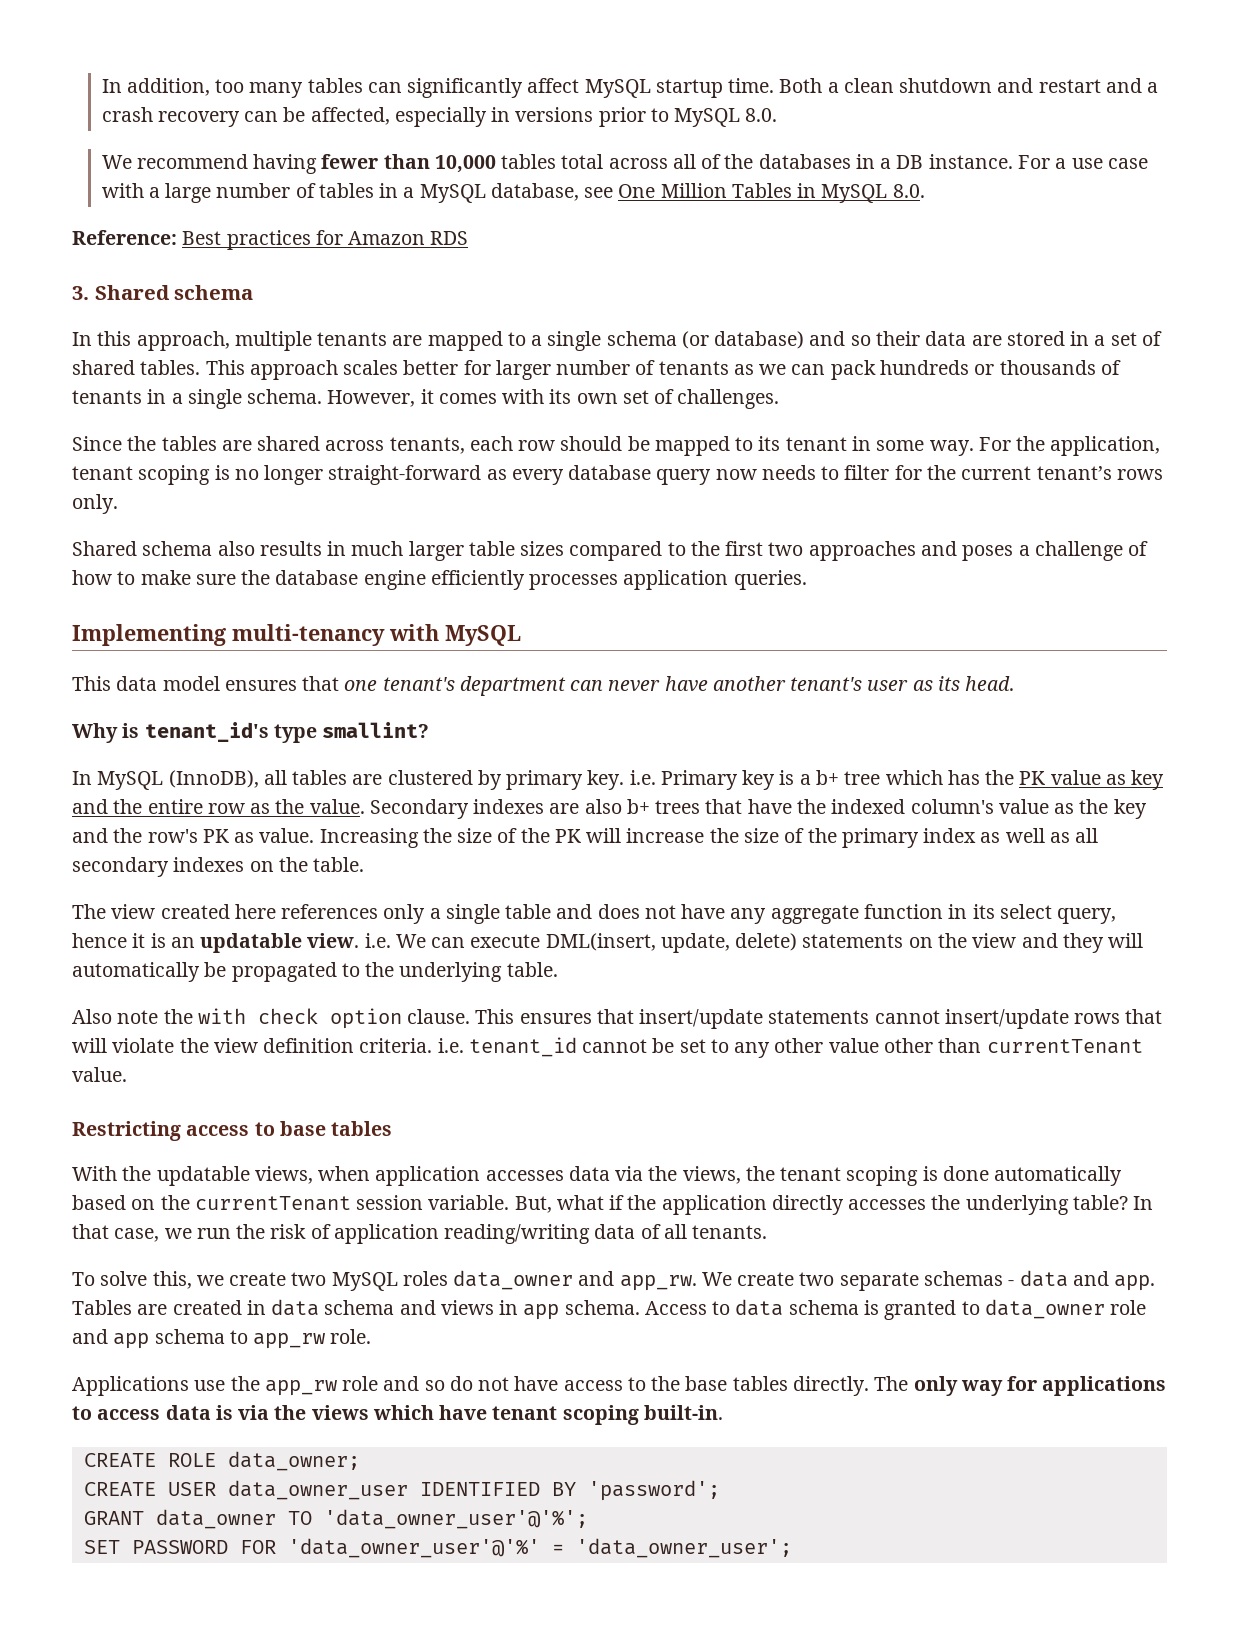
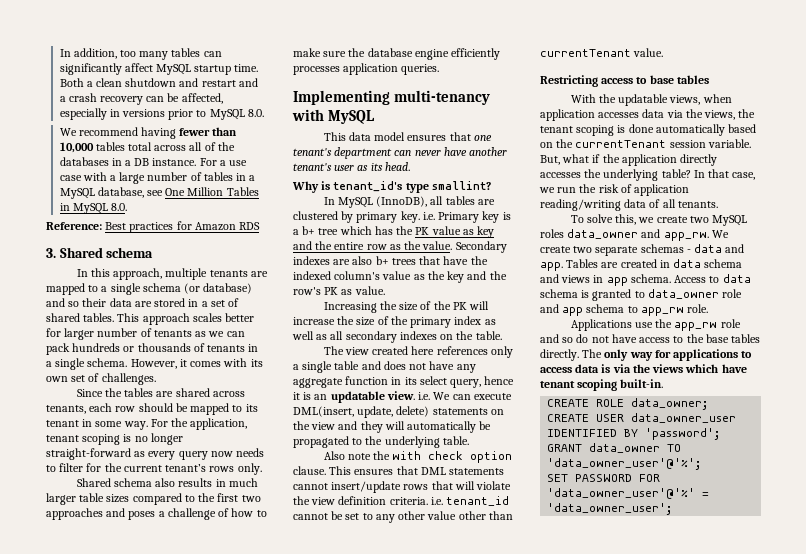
- For the application, tenant scoping is no longer straight-forward as every database query now needs to filter for the current tenant’s rows only.
+ For the application, tenant scoping is no longer straight-forward as every query now needs to filter for the current tenant’s rows only.
- Secondary indexes are also b+ trees that have the indexed column's value as the key and the row's PK as value. Increasing the size of the PK will increase the size of the primary index as well as all secondary indexes on the table.
+ Secondary indexes are also b+ trees that have the indexed column's value as the key and the row's PK as value.
+ Increasing the size of the PK will increase the size of the primary index as well as all secondary indexes on the table.
- This ensures that insert/update statements cannot insert/update rows that will violate the view definition criteria. i.e. tenant_id cannot be set to any other value other than currentTenant value.
+ This ensures that DML statements cannot insert/update rows that will violate the view definition criteria. i.e. tenant_id cannot be set to any other value other than currentTenant value.

